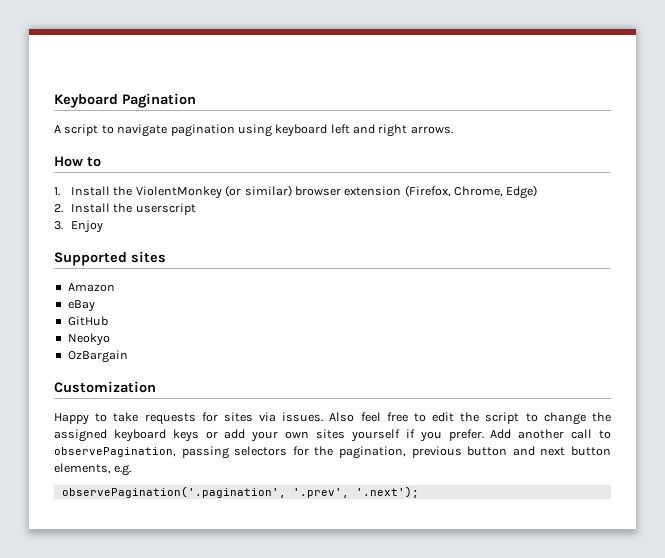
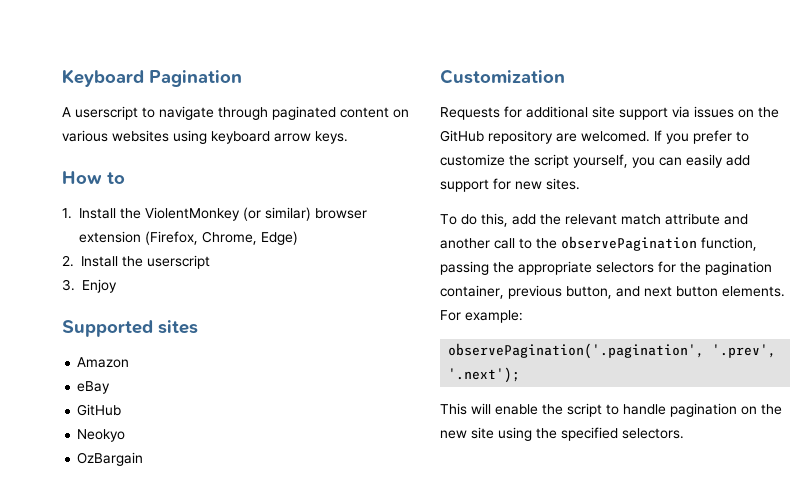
- A script to navigate pagination using keyboard left and right arrows.
+ A userscript to navigate through paginated content on various websites using keyboard arrow keys.
- Happy to take requests for sites via issues. Also feel free to edit the script to change the assigned keyboard keys or add your own sites yourself if you prefer. Add another call to observePagination, passing selectors for the pagination, previous button and next button elements, e.g.
+ Requests for additional site support via issues on the GitHub repository are welcomed. If you prefer to customize the script yourself, you can easily add support for new sites.
+ To do this, add the relevant match attribute and another call to the observePagination function, passing the appropriate selectors for the pagination container, previous button, and next button elements. For example:
  observePagination('.pagination', '.prev', '.next');
+ This will enable the script to handle pagination on the new site using the specified selectors.

